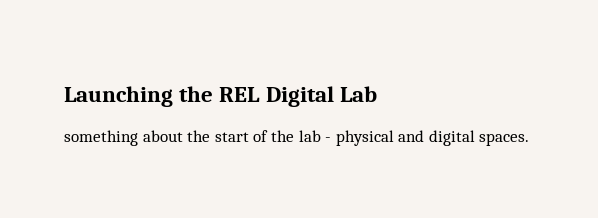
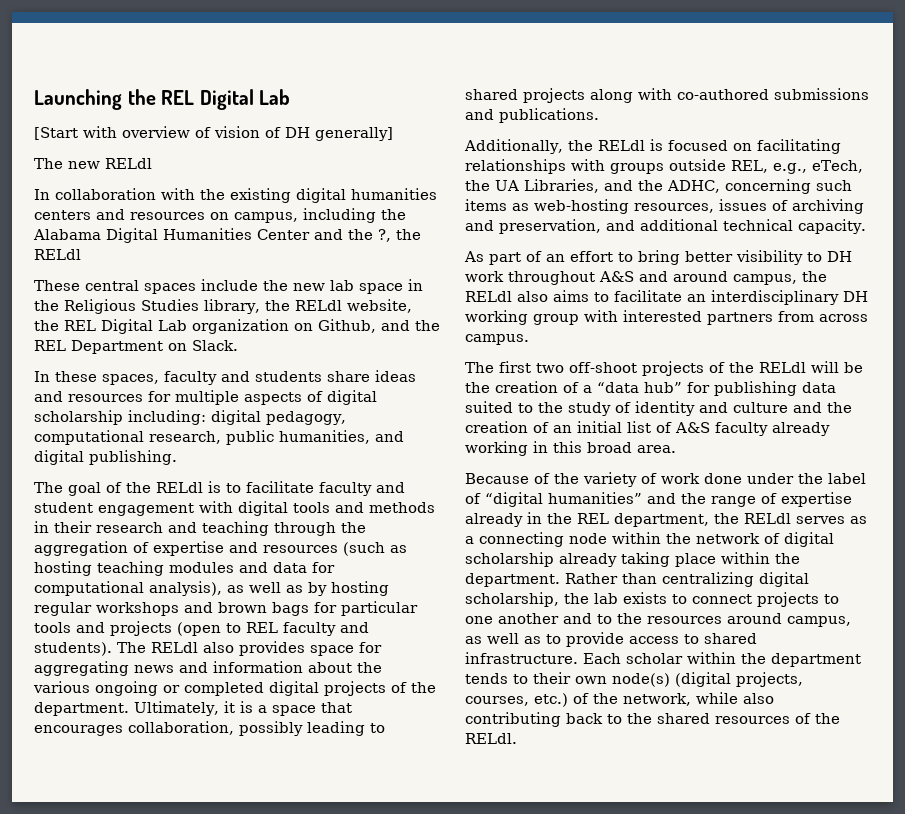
- something about the start of the lab - physical and digital spaces.
+ [Start with overview of vision of DH generally]
+ The new RELdl
+ In collaboration with the existing digital humanities centers and resources on campus, including the Alabama Digital Humanities Center and the ?, the RELdl
+ These central spaces include the new lab space in the Religious Studies library, the RELdl website, the REL Digital Lab organization on Github, and the REL Department on Slack.
+ In these spaces, faculty and students share ideas and resources for multiple aspects of digital scholarship including: digital pedagogy, computational research, public humanities, and digital publishing.
+ The goal of the RELdl is to facilitate faculty and student engagement with digital tools and methods in their research and teaching through the aggregation of expertise and resources (such as hosting teaching modules and data for computational analysis), as well as by hosting regular workshops and brown bags for particular tools and projects (open to REL faculty and students). The RELdl also provides space for aggregating news and information about the various ongoing or completed digital projects of the department. Ultimately, it is a space that encourages collaboration, possibly leading to shared projects along with co-authored submissions and publications.
+ Additionally, the RELdl is focused on facilitating relationships with groups outside REL, e.g., eTech, the UA Libraries, and the ADHC, concerning such items as web-hosting resources, issues of archiving and preservation, and additional technical capacity.
+ As part of an effort to bring better visibility to DH work throughout A&S and around campus, the RELdl also aims to facilitate an interdisciplinary DH working group with interested partners from across campus.
+ The first two off-shoot projects of the RELdl will be the creation of a “data hub” for publishing data suited to the study of identity and culture and the creation of an initial list of A&S faculty already working in this broad area.
+ Because of the variety of work done under the label of “digital humanities” and the range of expertise already in the REL department, the RELdl serves as a connecting node within the network of digital scholarship already taking place within the department. Rather than centralizing digital scholarship, the lab exists to connect projects to one another and to the resources around campus, as well as to provide access to shared infrastructure. Each scholar within the department tends to their own node(s) (digital projects, courses, etc.) of the network, while also contributing back to the shared resources of the RELdl.

